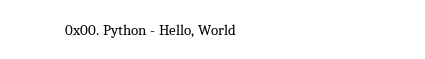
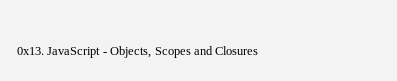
- 0x00. Python - Hello, World
+ 0x13. JavaScript - Objects, Scopes and Closures

